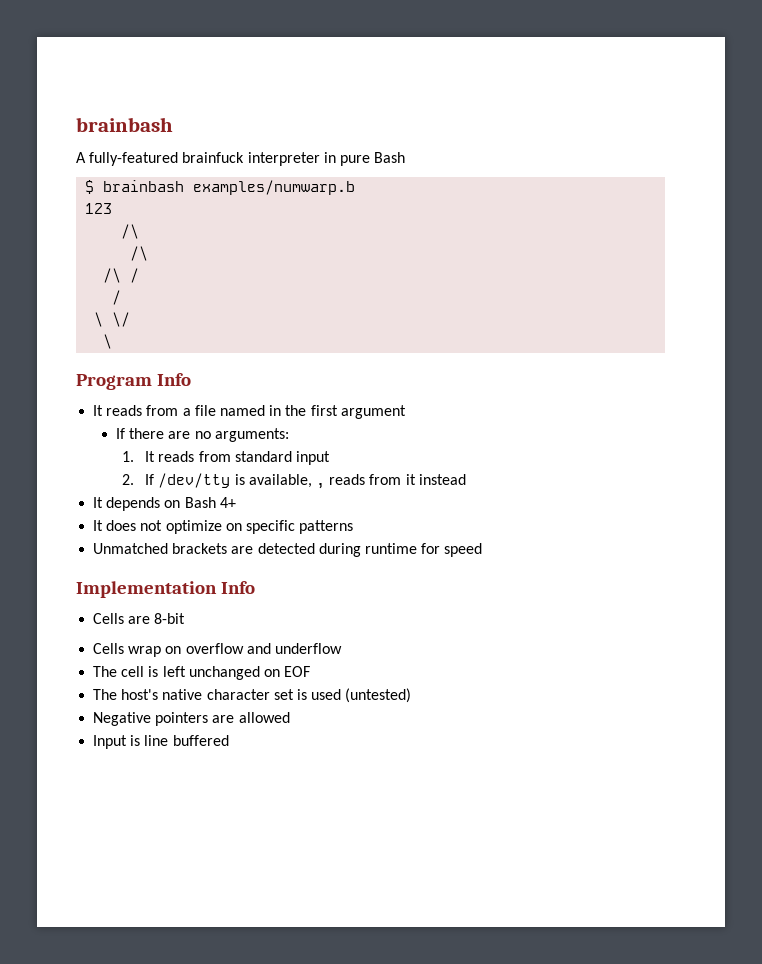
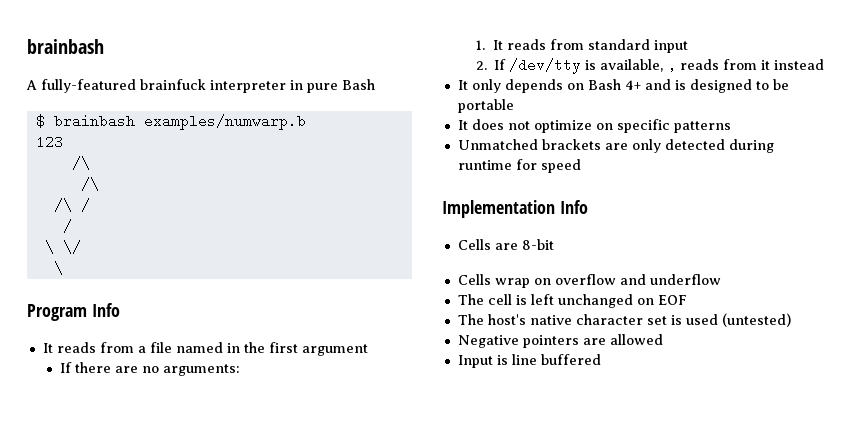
- It depends on Bash 4+
+ It only depends on Bash 4+ and is designed to be portable
- Unmatched brackets are detected during runtime for speed
+ Unmatched brackets are only detected during runtime for speed

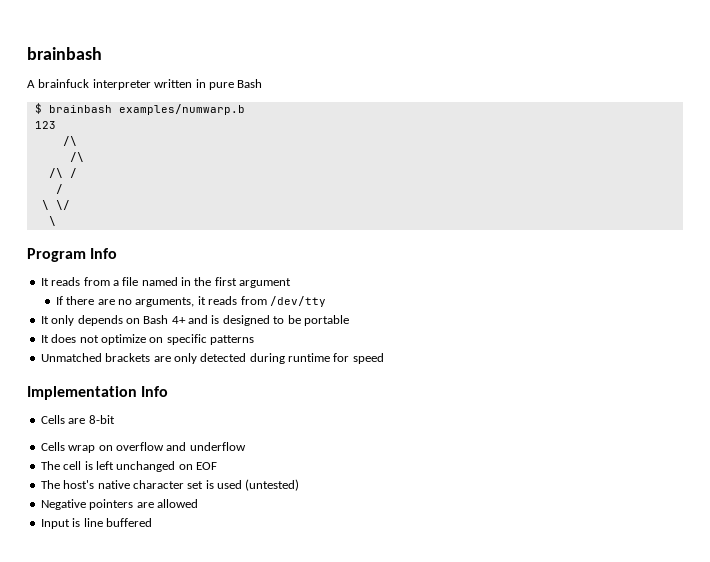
- A fully-featured brainfuck interpreter in pure Bash
+ A brainfuck interpreter written in pure Bash
- If there are no arguments:
- 1. It reads from standard input
- 2. If /dev/tty is available, , reads from it instead
+ If there are no arguments, it reads from /dev/tty

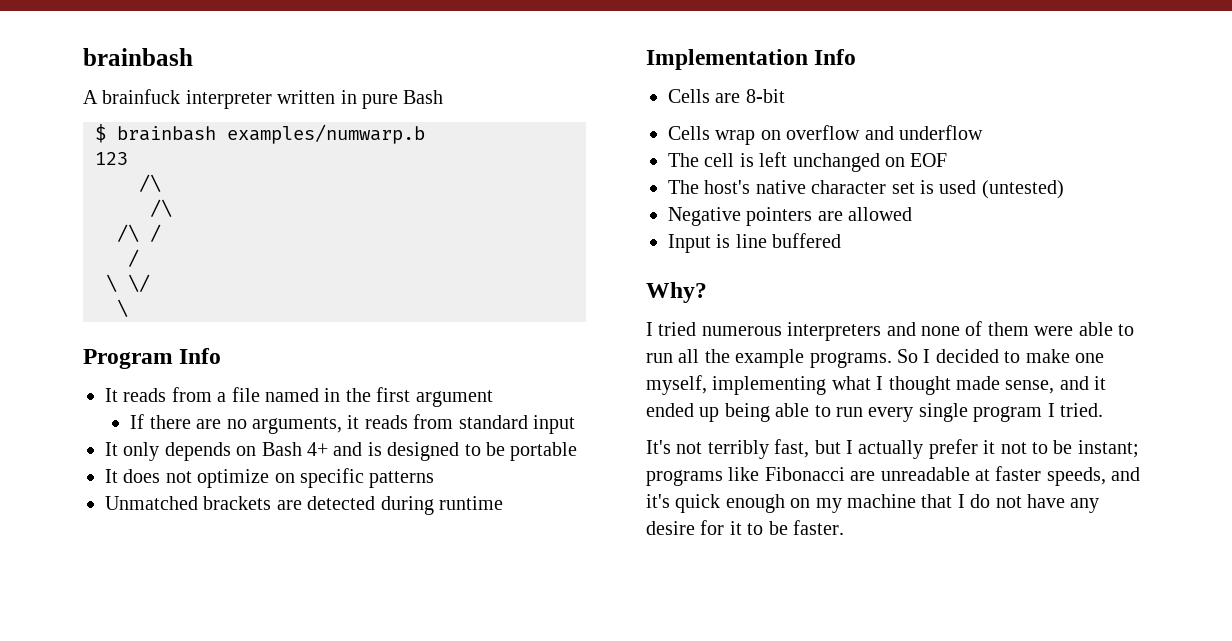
- If there are no arguments, it reads from /dev/tty
+ If there are no arguments, it reads from standard input
- Unmatched brackets are only detected during runtime for speed
+ Unmatched brackets are detected during runtime
+ Why?
+ I tried numerous interpreters and none of them were able to run all the example programs. So I decided to make one myself, implementing what I thought made sense, and it ended up being able to run every single program I tried.
+ It's not terribly fast, but I actually prefer it not to be instant; programs like Fibonacci are unreadable at faster speeds, and it's quick enough on my machine that I do not have any desire for it to be faster.

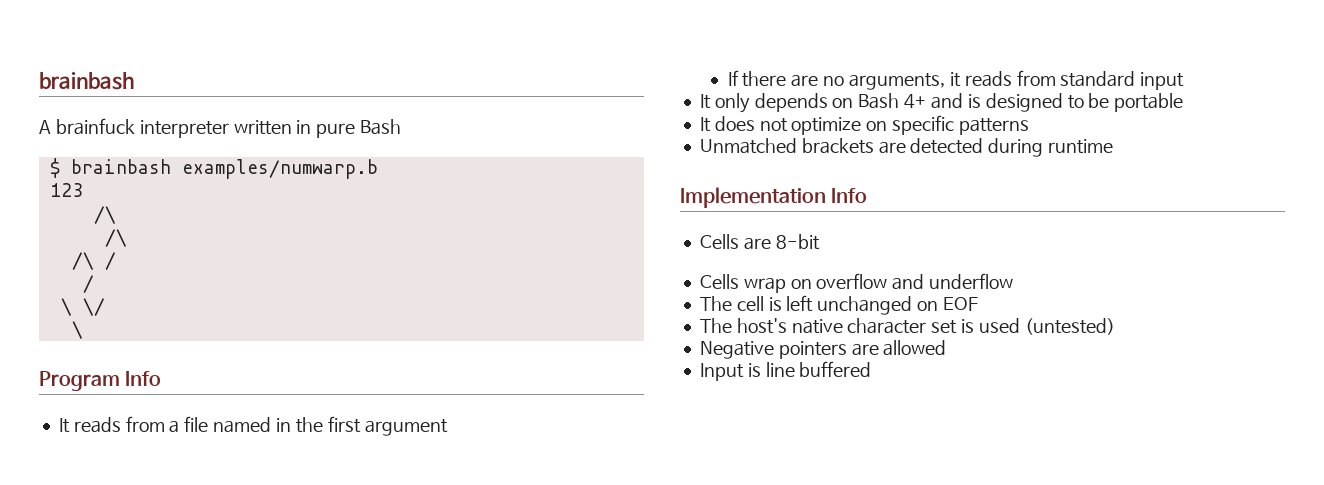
- Why?
- I tried numerous interpreters and none of them were able to run all the example programs. So I decided to make one myself, implementing what I thought made sense, and it ended up being able to run every single program I tried.
- It's not terribly fast, but I actually prefer it not to be instant; programs like Fibonacci are unreadable at faster speeds, and it's quick enough on my machine that I do not have any desire for it to be faster.

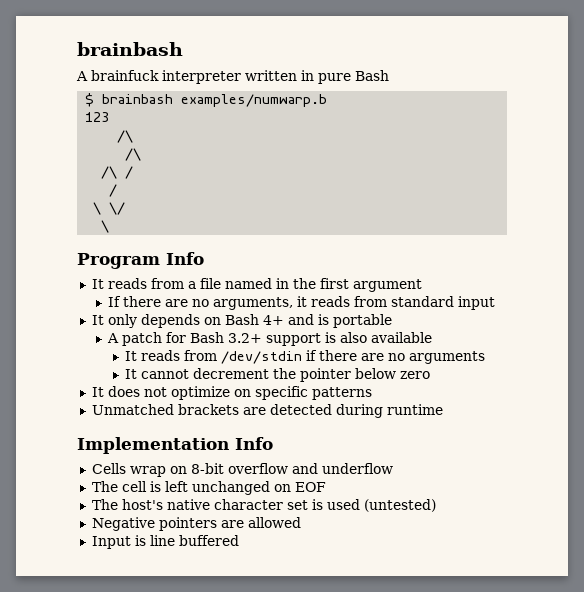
- It only depends on Bash 4+ and is designed to be portable
+ It only depends on Bash 4+ and is portable
+ A patch for Bash 3.2+ support is also available
+ It reads from /dev/stdin if there are no arguments
+ It cannot decrement the pointer below zero
- Cells are 8-bit
- Cells wrap on overflow and underflow
+ Cells wrap on 8-bit overflow and underflow

